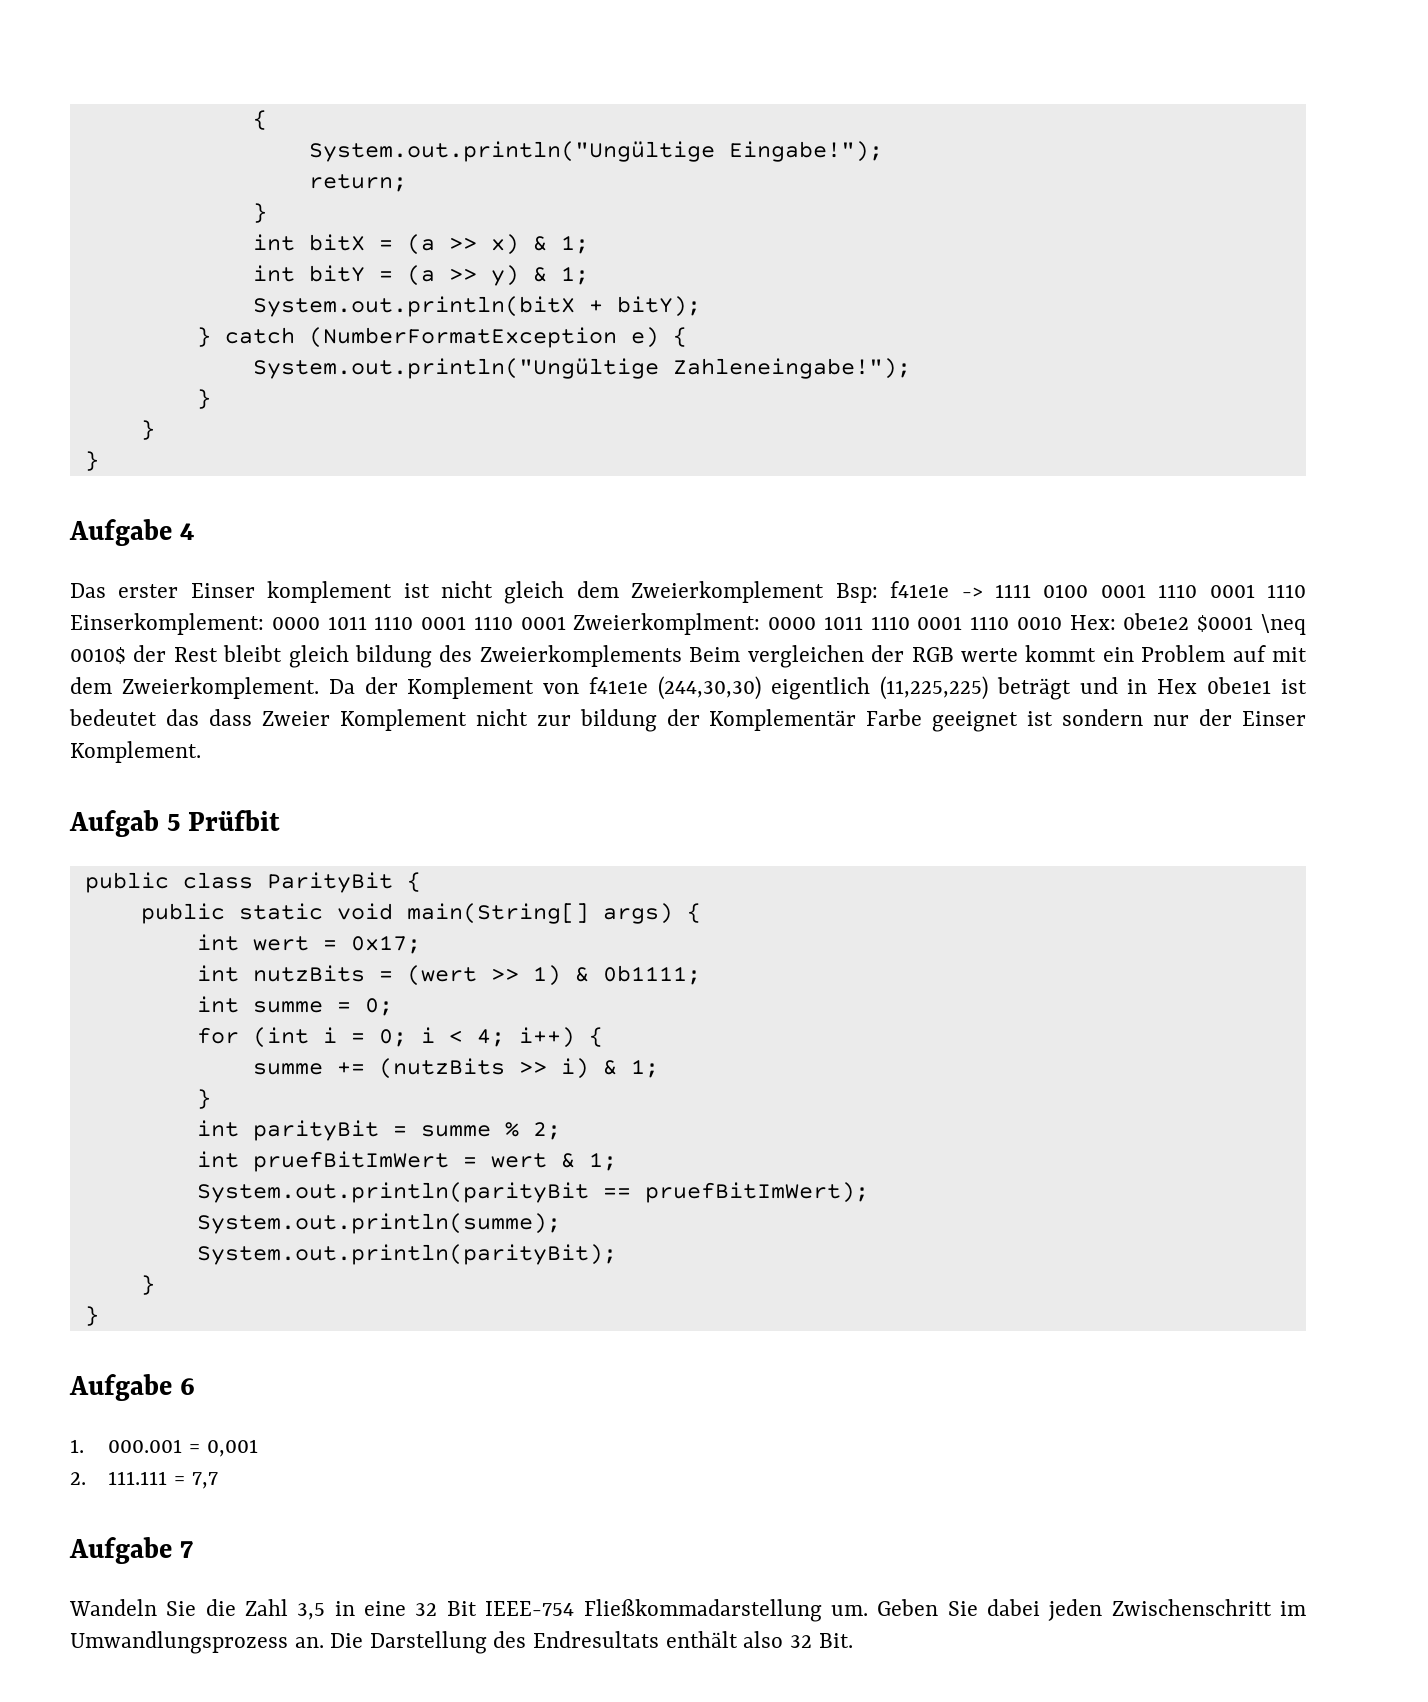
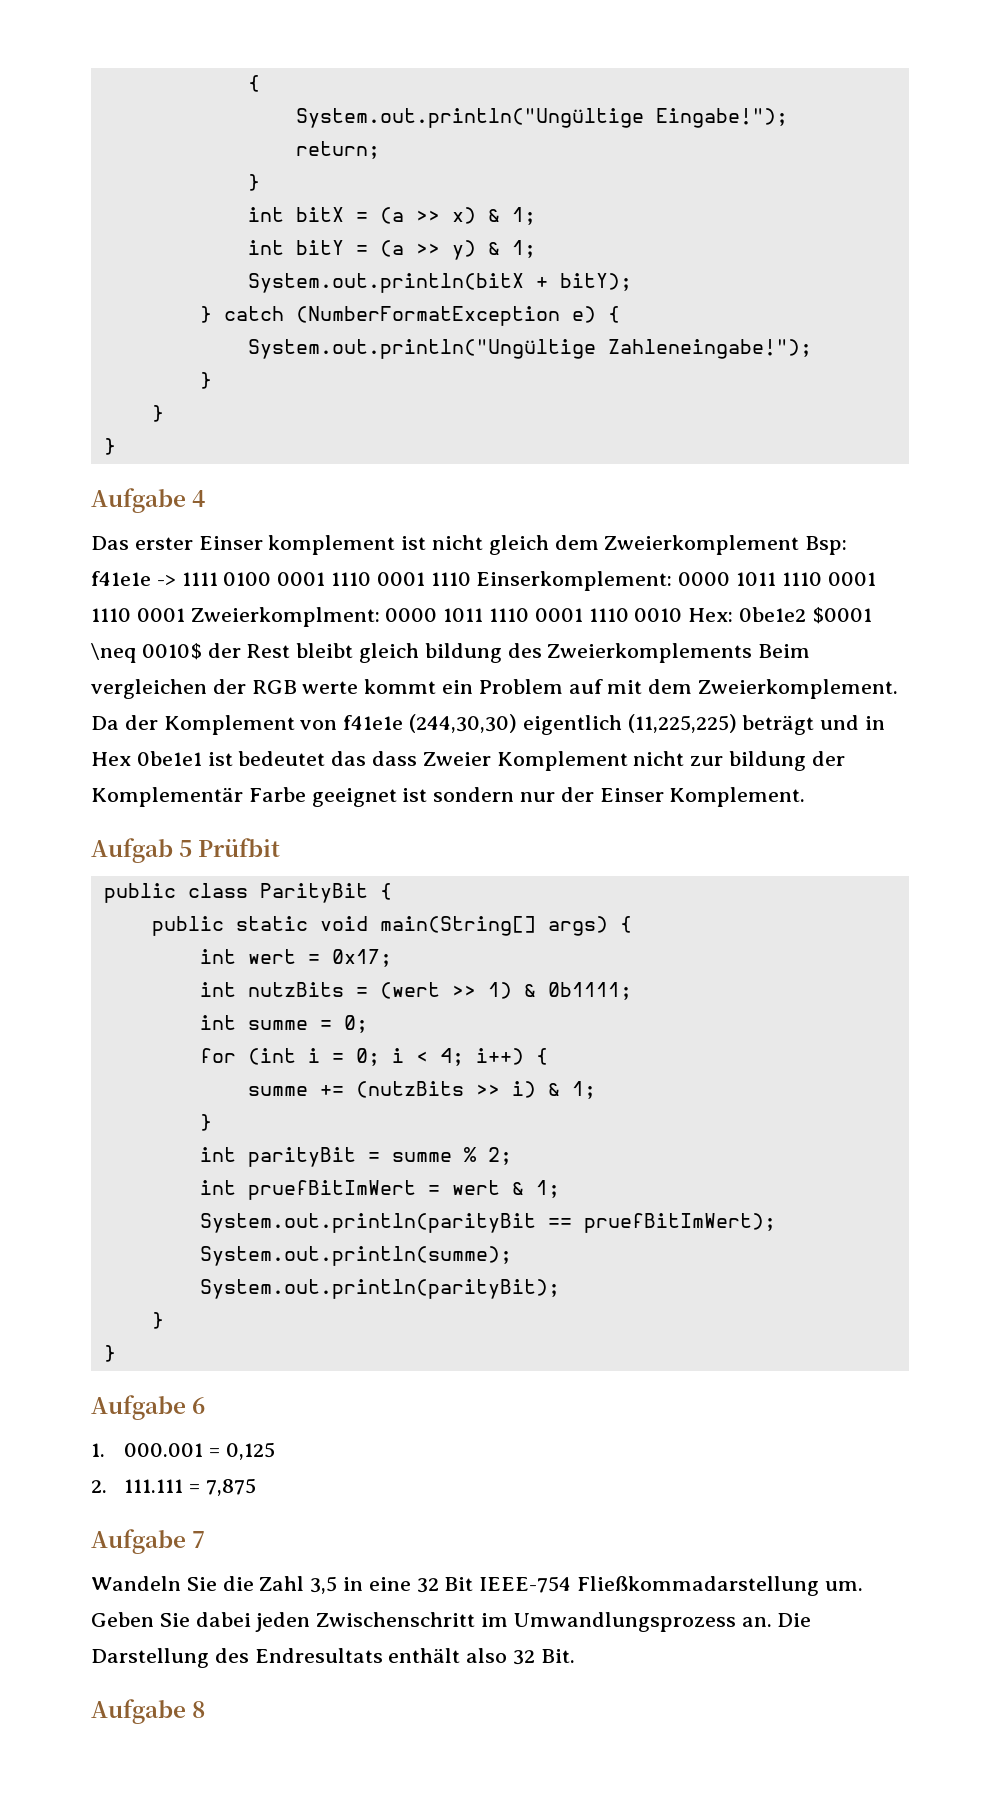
- 1. 000.001 = 0,001
+ 1. 000.001 = 0,125
- 2. 111.111 = 7,7
+ 2. 111.111 = 7,875
+ Aufgabe 8

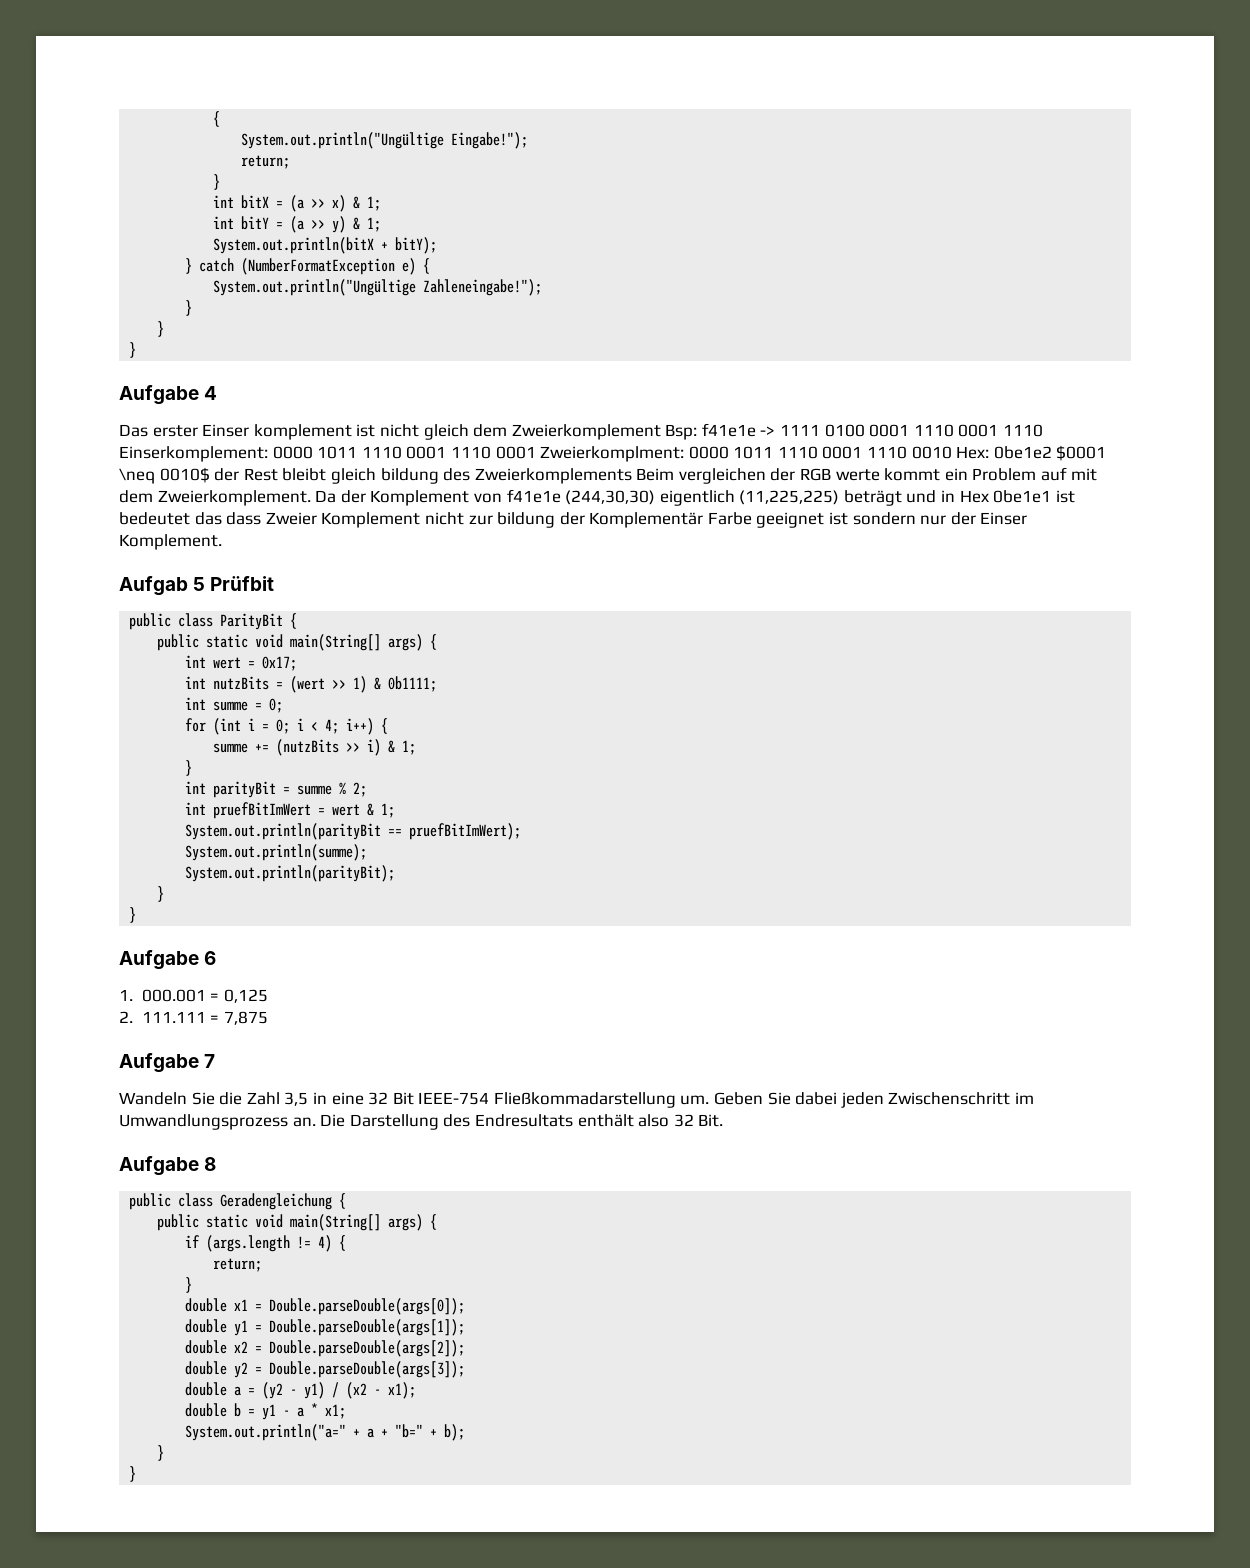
+ public class Geradengleichung {
+ public static void main(String[] args) {
+ if (args.length != 4) {
+ return;
+ }
+ double x1 = Double.parseDouble(args[0]);
+ double y1 = Double.parseDouble(args[1]);
+ double x2 = Double.parseDouble(args[2]);
+ double y2 = Double.parseDouble(args[3]);
+ double a = (y2 - y1) / (x2 - x1);
+ double b = y1 - a * x1;
+ System.out.println("a=" + a + "b=" + b);
+ }
+ }

